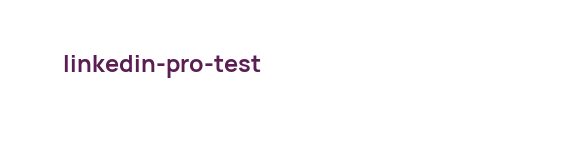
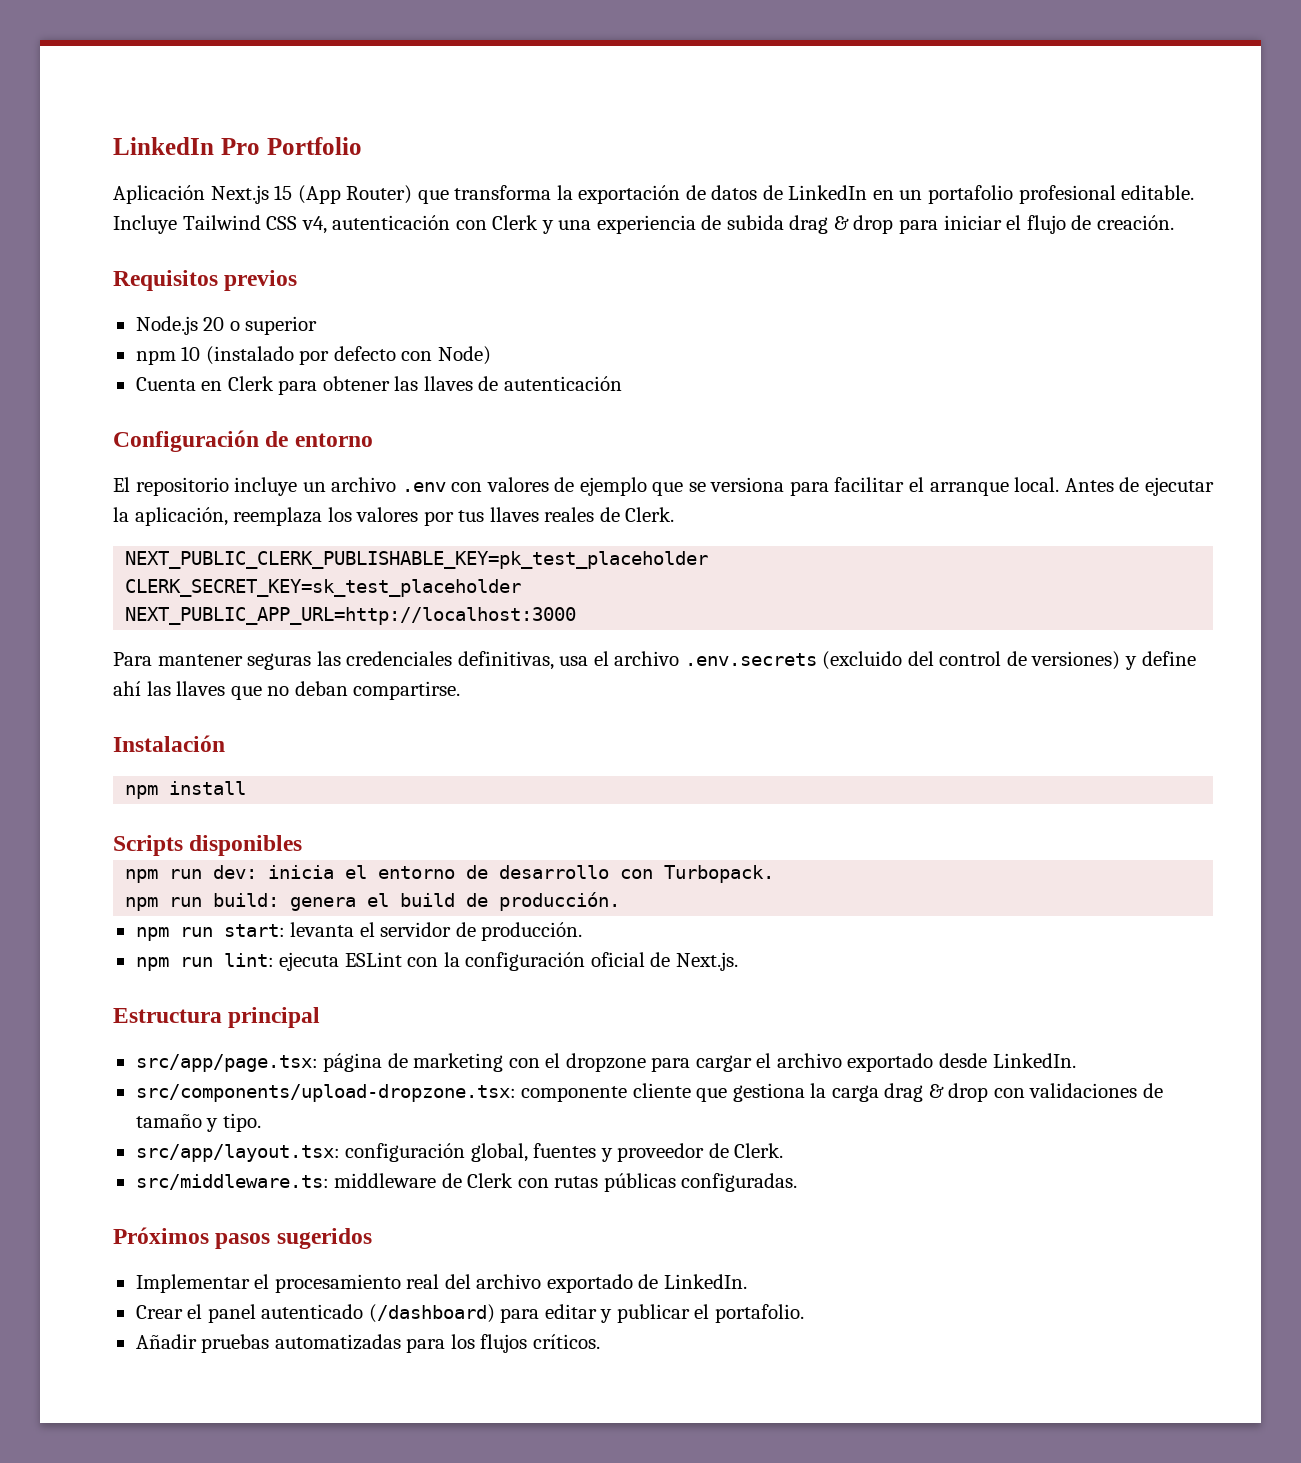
- linkedin-pro-test
+ LinkedIn Pro Portfolio
+ Aplicación Next.js 15 (App Router) que transforma la exportación de datos de LinkedIn en un portafolio profesional editable. Incluye Tailwind CSS v4, autenticación con Clerk y una experiencia de subida drag & drop para iniciar el flujo de creación.
+ Requisitos previos
+ Node.js 20 o superior
+ npm 10 (instalado por defecto con Node)
+ Cuenta en Clerk para obtener las llaves de autenticación
+ Configuración de entorno
+ El repositorio incluye un archivo .env con valores de ejemplo que se versiona para facilitar el arranque local. Antes de ejecutar la aplicación, reemplaza los valores por tus llaves reales de Clerk.
+ NEXT_PUBLIC_CLERK_PUBLISHABLE_KEY=pk_test_placeholder
+ CLERK_SECRET_KEY=sk_test_placeholder
+ NEXT_PUBLIC_APP_URL=http://localhost:3000
+ Para mantener seguras las credenciales definitivas, usa el archivo .env.secrets (excluido del control de versiones) y define ahí las llaves que no deban compartirse.
+ Instalación
+ npm install
+ Scripts disponibles
+ npm run dev: inicia el entorno de desarrollo con Turbopack.
+ npm run build: genera el build de producción.
+ npm run start: levanta el servidor de producción.
+ npm run lint: ejecuta ESLint con la configuración oficial de Next.js.
+ Estructura principal
+ src/app/page.tsx: página de marketing con el dropzone para cargar el archivo exportado desde LinkedIn.
+ src/components/upload-dropzone.tsx: componente cliente que gestiona la carga drag & drop con validaciones de tamaño y tipo.
+ src/app/layout.tsx: configuración global, fuentes y proveedor de Clerk.
+ src/middleware.ts: middleware de Clerk con rutas públicas configuradas.
+ Próximos pasos sugeridos
+ Implementar el procesamiento real del archivo exportado de LinkedIn.
+ Crear el panel autenticado (/dashboard) para editar y publicar el portafolio.
+ Añadir pruebas automatizadas para los flujos críticos.

